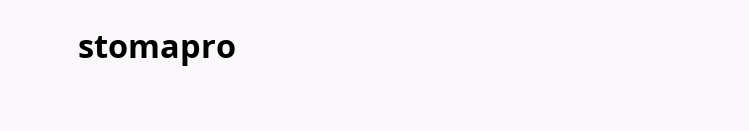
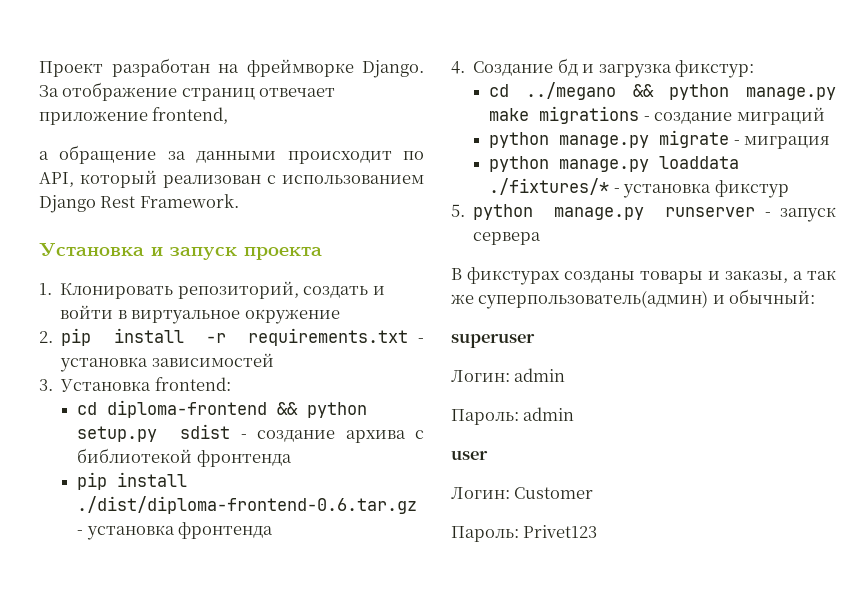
- stomapro
+ Проект разработан на фреймворке Django. За отображение страниц отвечает приложение frontend,
+ а обращение за данными происходит по API, который реализован с использованием Django Rest Framework.
+ Установка и запуск проекта
+ 1. Клонировать репозиторий, создать и войти в виртуальное окружение
+ 2. pip install -r requirements.txt - установка зависимостей
+ 3. Установка frontend:
+ cd diploma-frontend && python setup.py sdist - создание архива с библиотекой фронтенда
+ pip install ./dist/diploma-frontend-0.6.tar.gz - установка фронтенда
+ 4. Создание бд и загрузка фикстур:
+ cd ../megano && python manage.py make migrations - создание миграций
+ python manage.py migrate - миграция
+ python manage.py loaddata ./fixtures/* - установка фикстур
+ 5. python manage.py runserver - запуск сервера
+ В фикстурах созданы товары и заказы, а так же суперпользователь(админ) и обычный:
+ superuser
+ Логин: admin
+ Пароль: admin
+ user
+ Логин: Customer
+ Пароль: Privet123

